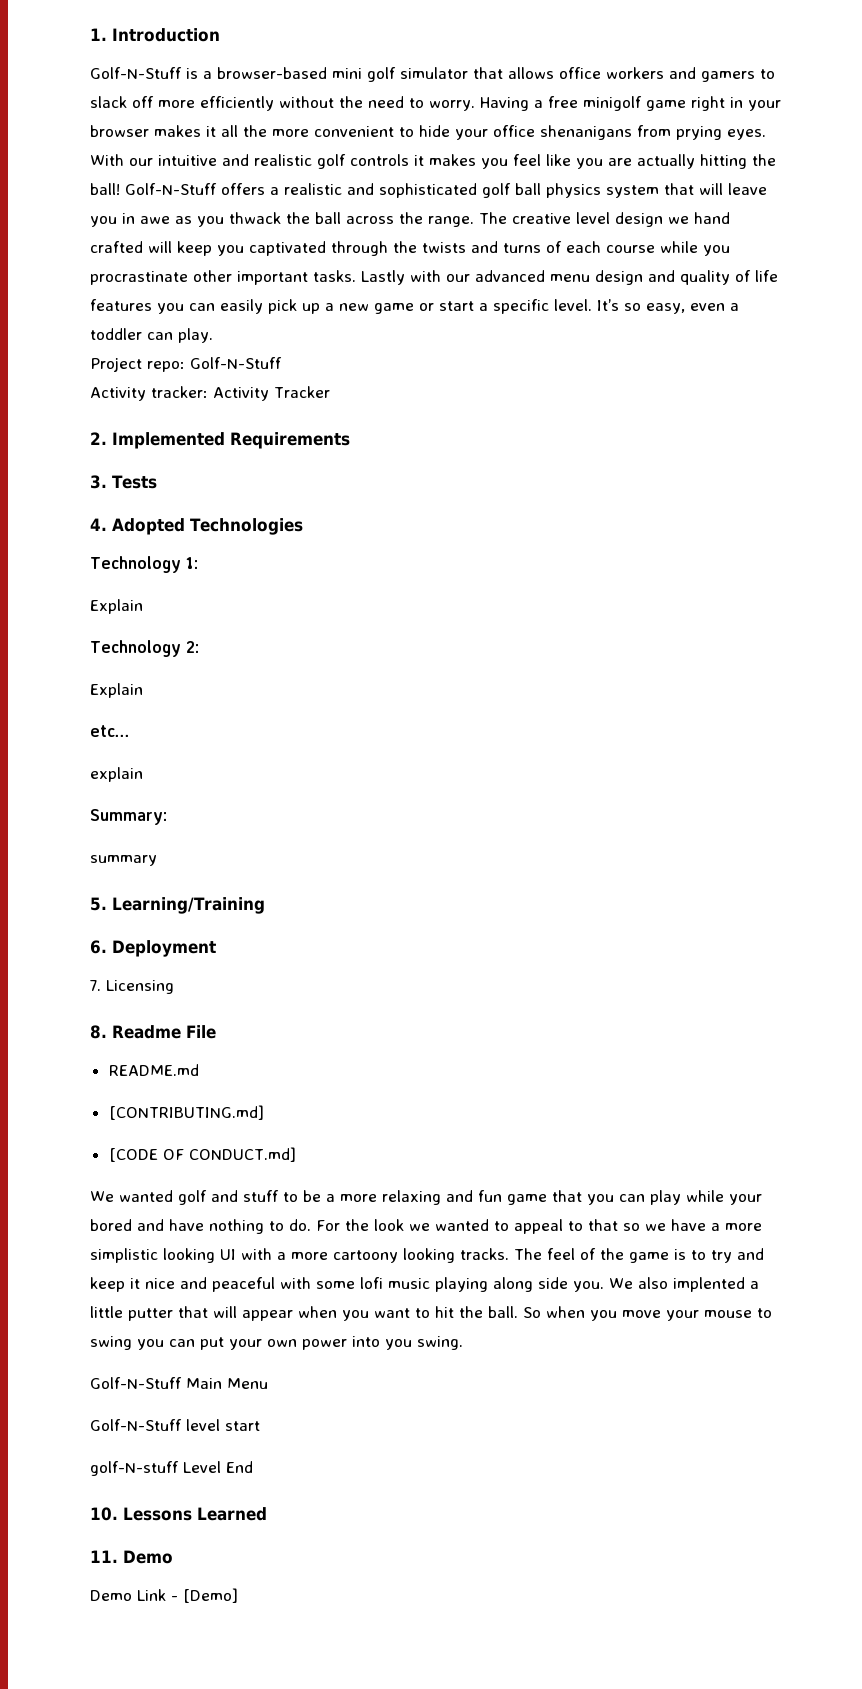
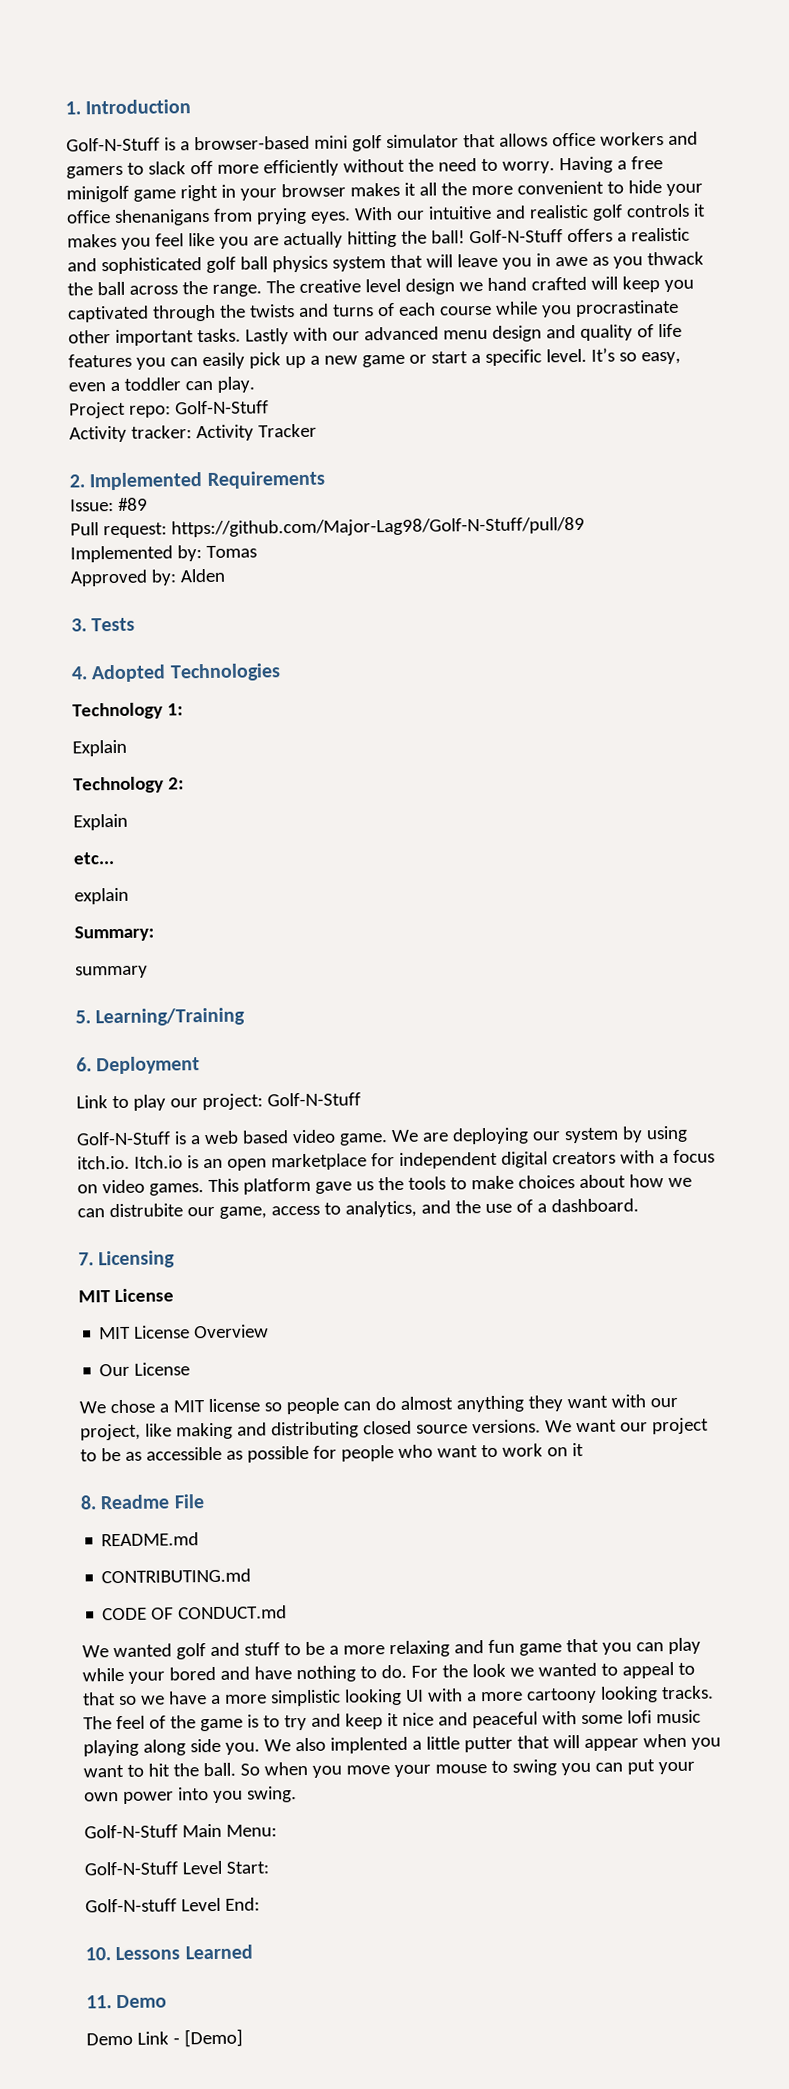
+ Issue: #89
+ Pull request: https://github.com/Major-Lag98/Golf-N-Stuff/pull/89
+ Implemented by: Tomas
+ Approved by: Alden
+ Link to play our project: Golf-N-Stuff
+ Golf-N-Stuff is a web based video game. We are deploying our system by using itch.io. Itch.io is an open marketplace for independent digital creators with a focus on video games. This platform gave us the tools to make choices about how we can distrubite our game, access to analytics, and the use of a dashboard.
  7. Licensing
+ MIT License
+ MIT License Overview
+ Our License
+ We chose a MIT license so people can do almost anything they want with our project, like making and distributing closed source versions. We want our project to be as accessible as possible for people who want to work on it
- [CONTRIBUTING.md]
- [CODE OF CONDUCT.md]
+ CONTRIBUTING.md
+ CODE OF CONDUCT.md
- Golf-N-Stuff Main Menu
- Golf-N-Stuff level start
- golf-N-stuff Level End
+ Golf-N-Stuff Main Menu:
+ Golf-N-Stuff Level Start:
+ Golf-N-stuff Level End:

